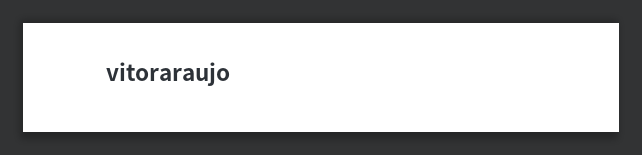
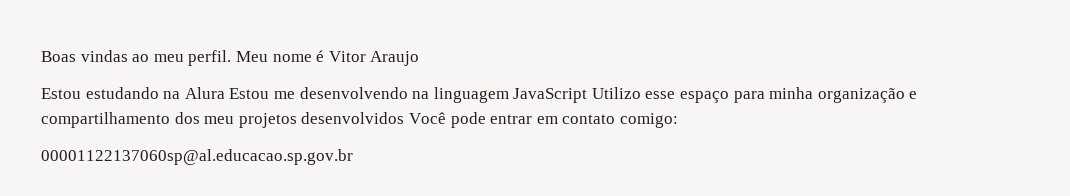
- vitoraraujo
+ Boas vindas ao meu perfil. Meu nome é Vitor Araujo
+ Estou estudando na Alura Estou me desenvolvendo na linguagem JavaScript Utilizo esse espaço para minha organização e compartilhamento dos meu projetos desenvolvidos Você pode entrar em contato comigo:
+ 00001122137060sp@al.educacao.sp.gov.br

